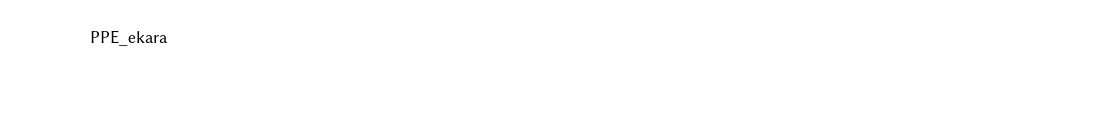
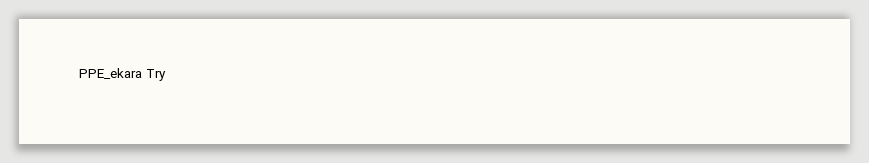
- PPE_ekara
+ PPE_ekara Try

